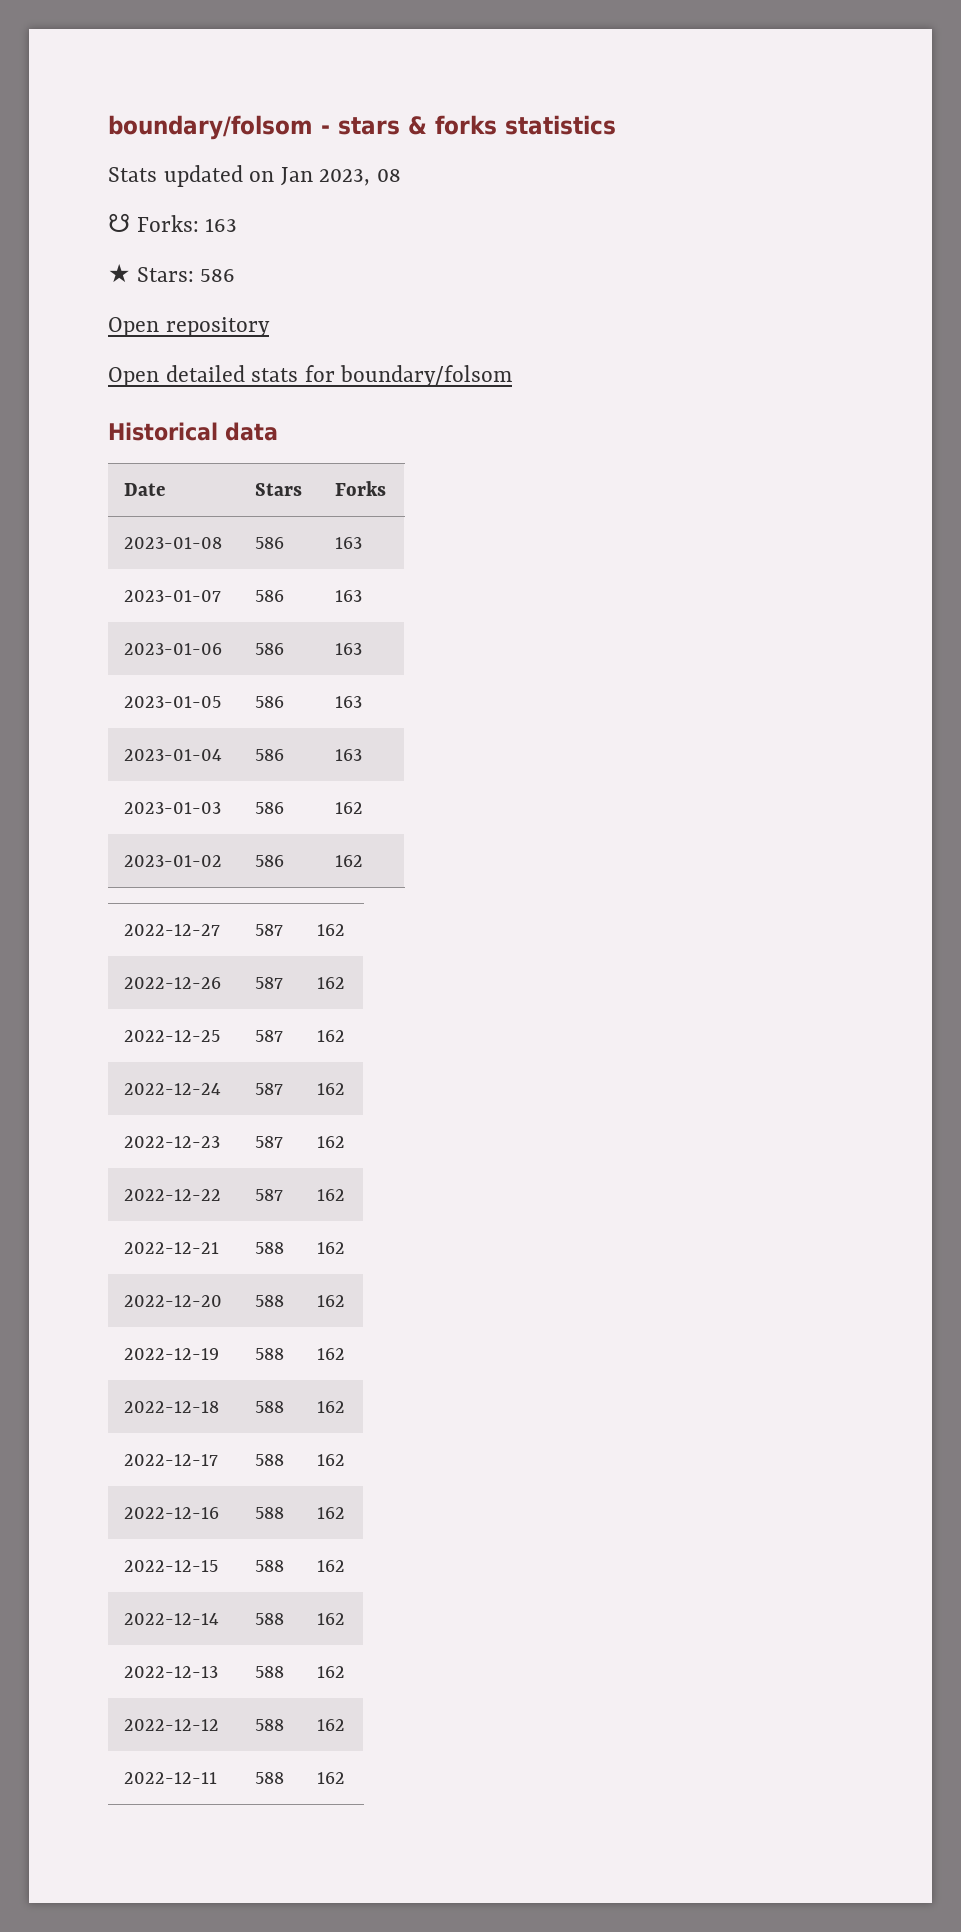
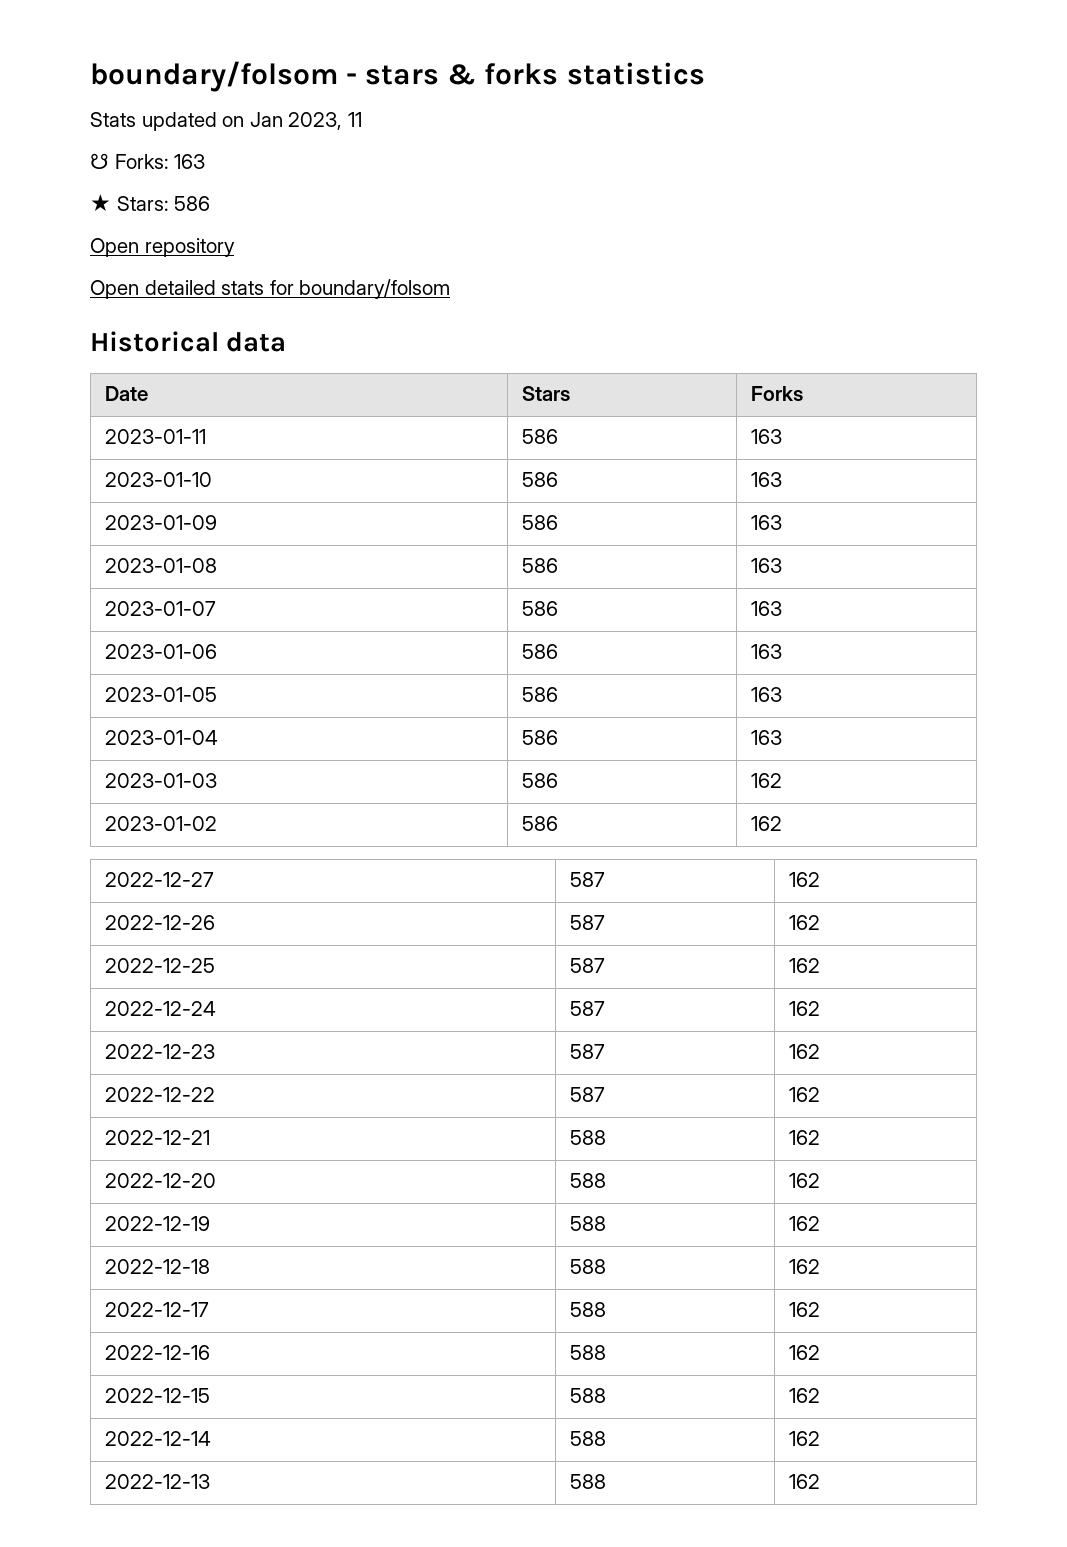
- Stats updated on Jan 2023, 08
+ Stats updated on Jan 2023, 11
+ 2023-01-11 | 586 | 163
+ 2023-01-10 | 586 | 163
+ 2023-01-09 | 586 | 163
- 2022-12-12 | 588 | 162
- 2022-12-11 | 588 | 162

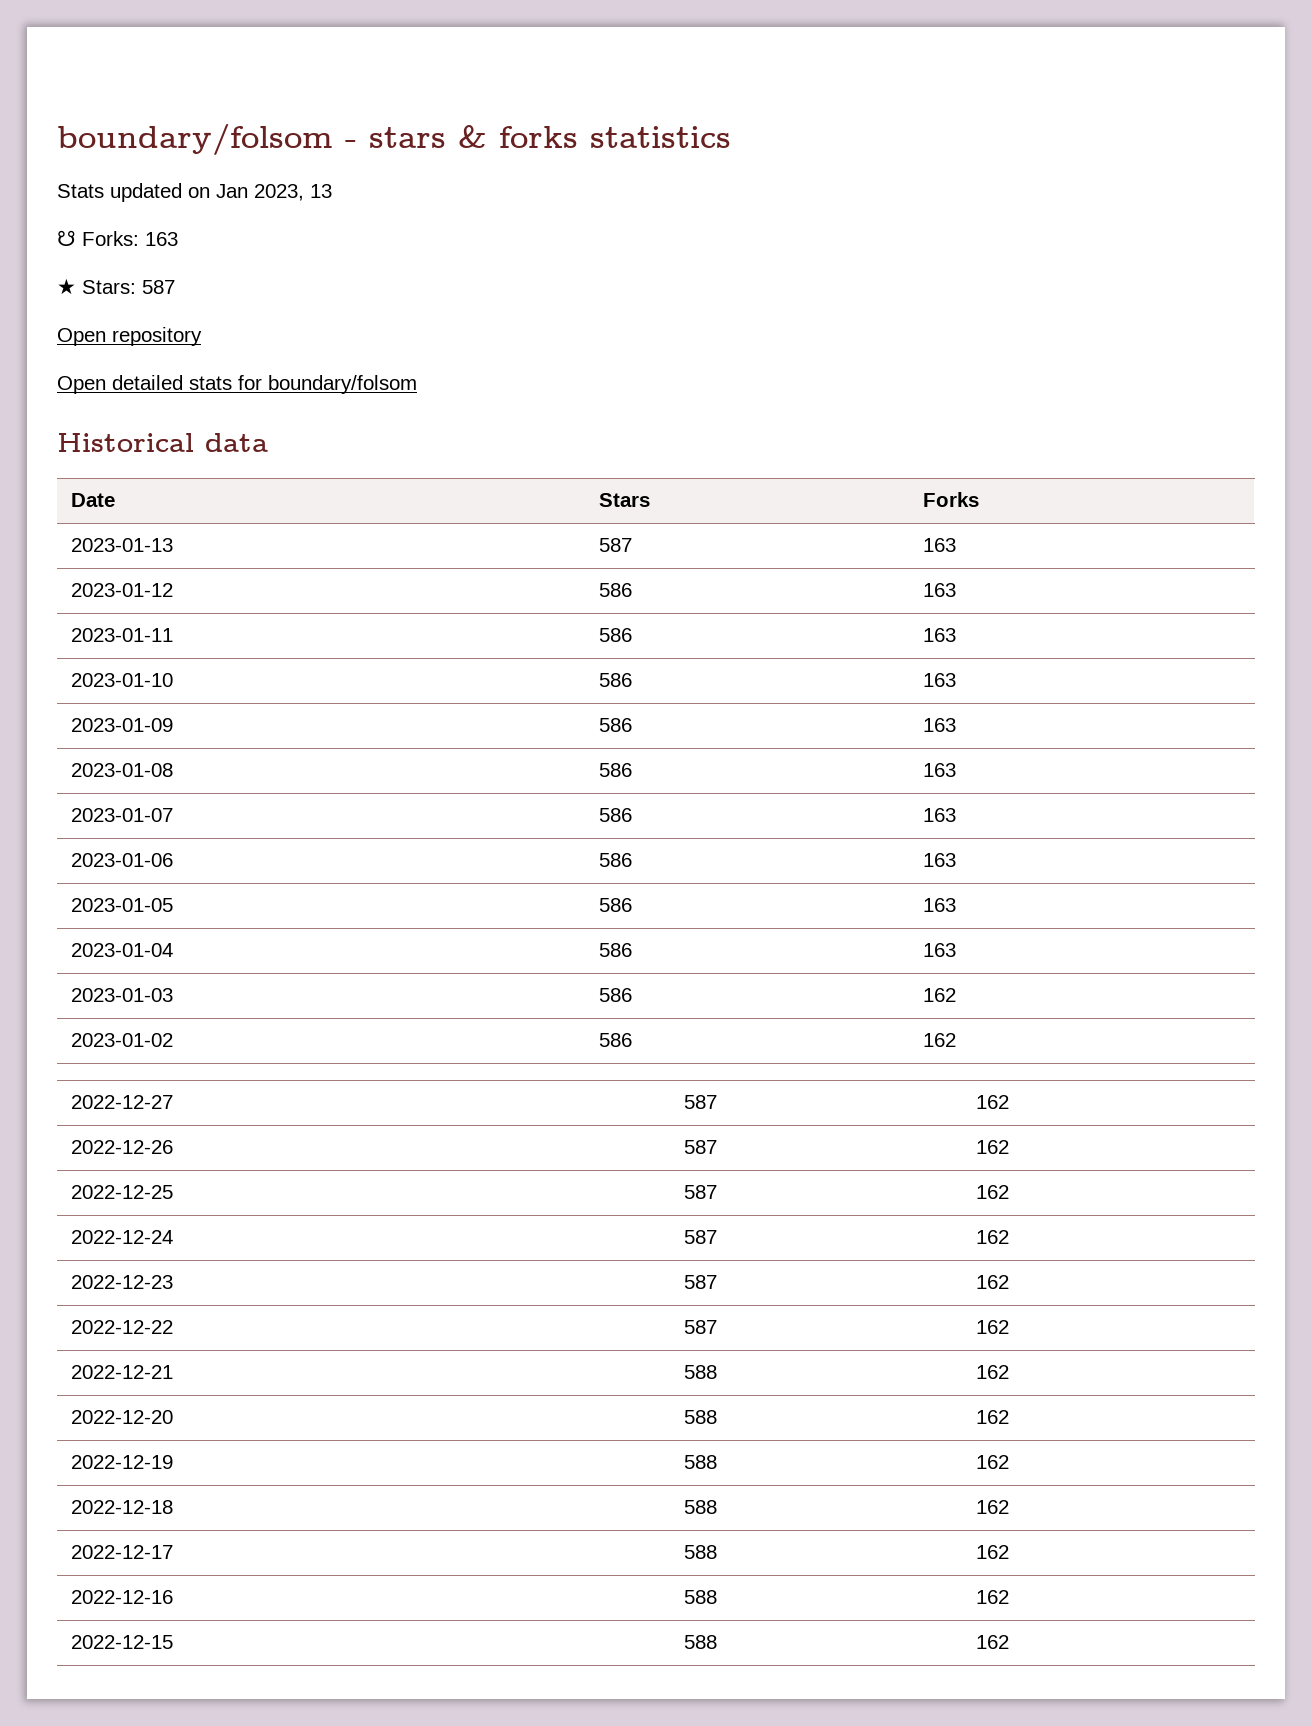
- Stats updated on Jan 2023, 11
+ Stats updated on Jan 2023, 13
- ★ Stars: 586
+ ★ Stars: 587
+ 2023-01-13 | 587 | 163
+ 2023-01-12 | 586 | 163
- 2022-12-14 | 588 | 162
- 2022-12-13 | 588 | 162

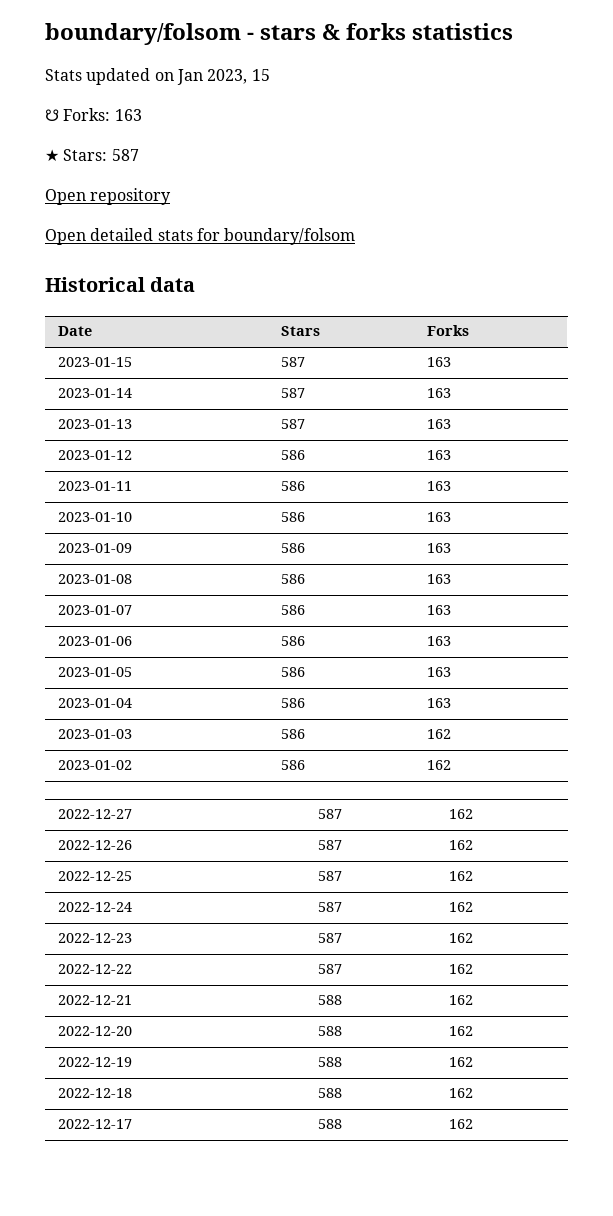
- Stats updated on Jan 2023, 13
+ Stats updated on Jan 2023, 15
+ 2023-01-15 | 587 | 163
+ 2023-01-14 | 587 | 163
- 2022-12-16 | 588 | 162
- 2022-12-15 | 588 | 162

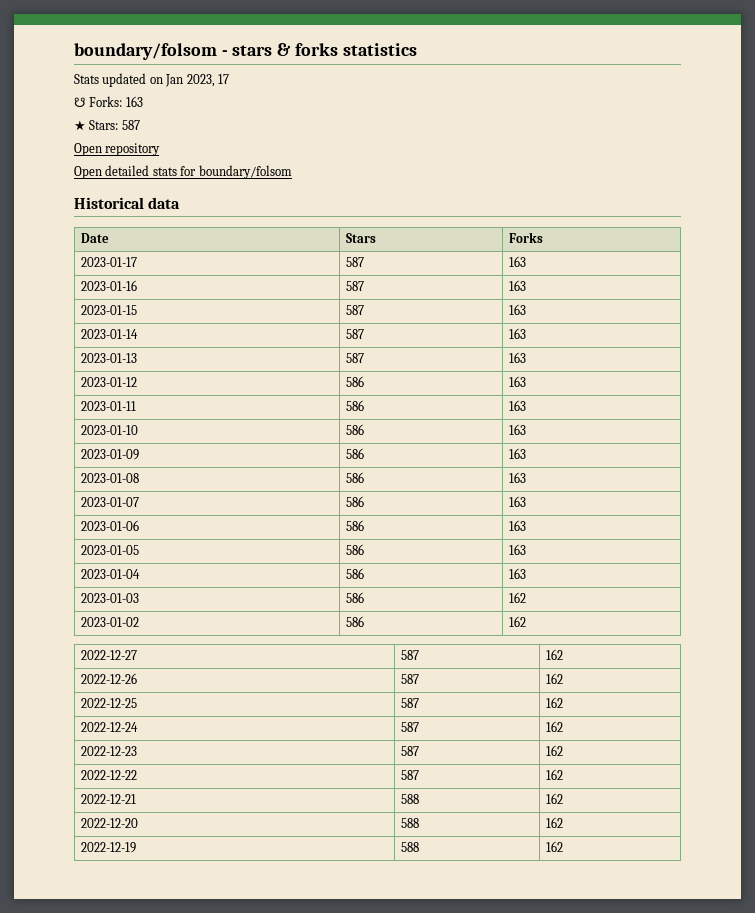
- Stats updated on Jan 2023, 15
+ Stats updated on Jan 2023, 17
+ 2023-01-17 | 587 | 163
+ 2023-01-16 | 587 | 163
- 2022-12-18 | 588 | 162
- 2022-12-17 | 588 | 162

